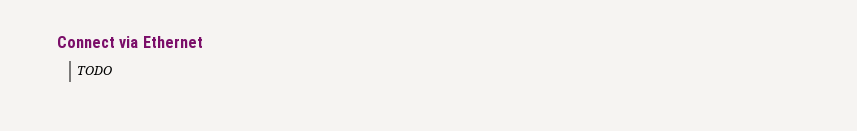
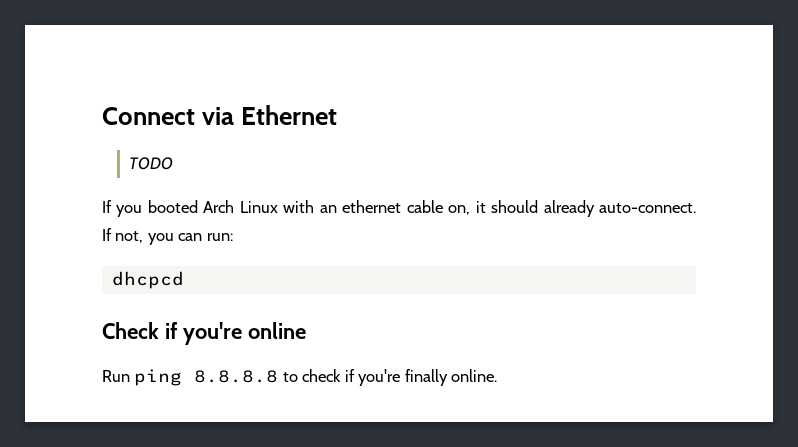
+ If you booted Arch Linux with an ethernet cable on, it should already auto-connect. If not, you can run:
+ dhcpcd
+ Check if you're online
+ Run ping 8.8.8.8 to check if you're finally online.

